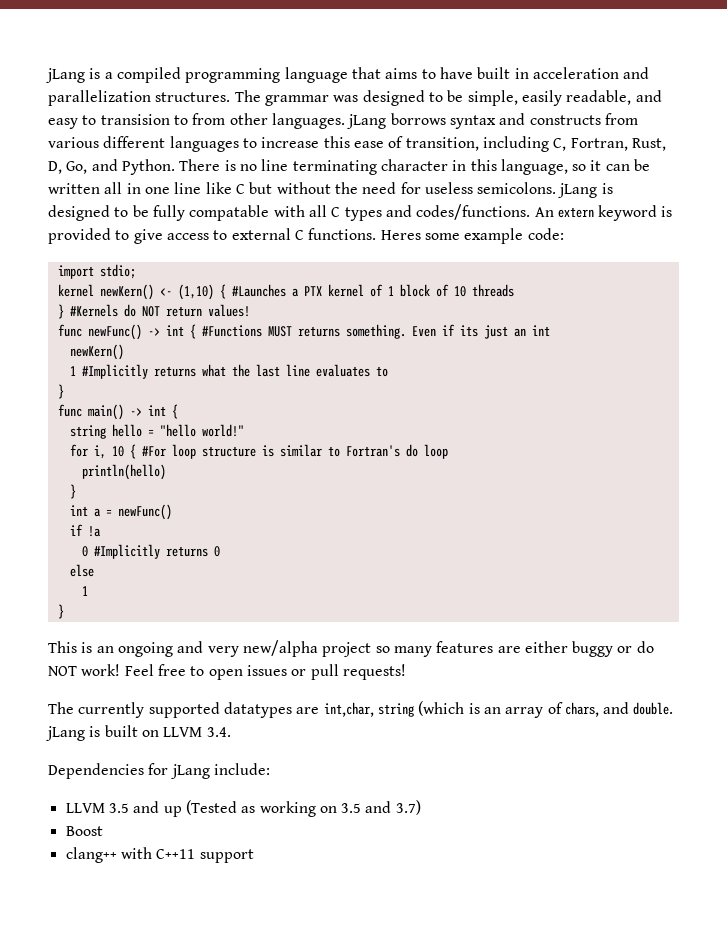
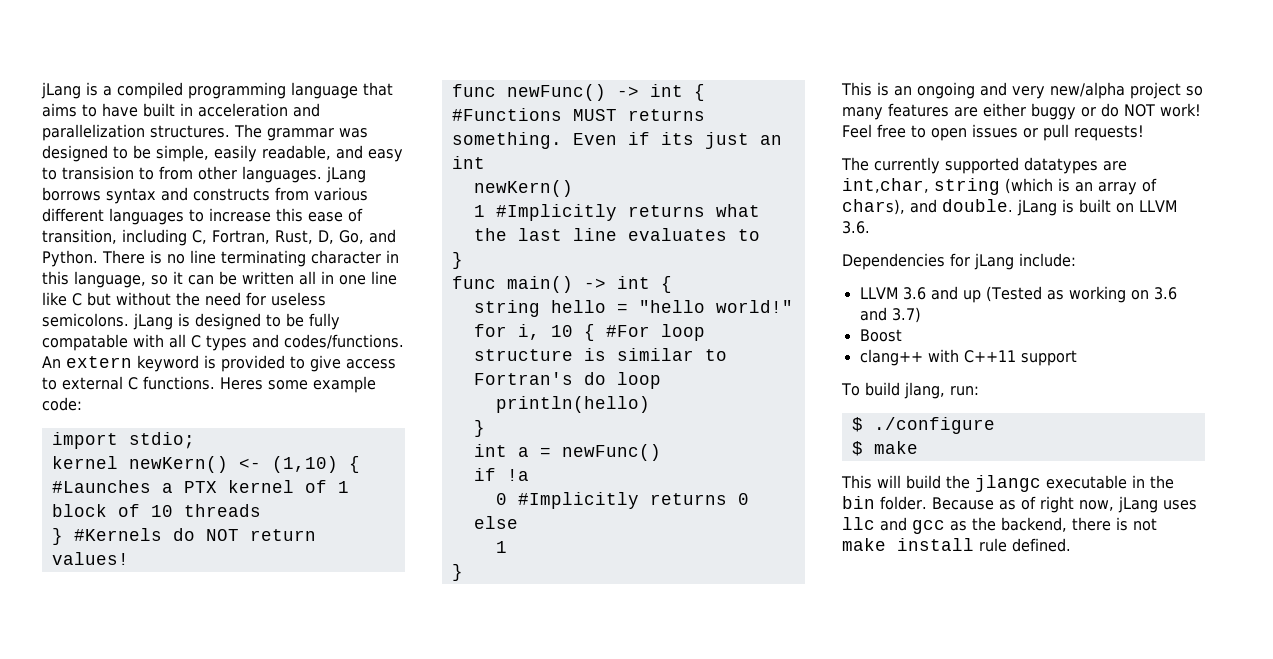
- The currently supported datatypes are int,char, string (which is an array of chars, and double. jLang is built on LLVM 3.4.
+ The currently supported datatypes are int,char, string (which is an array of chars), and double. jLang is built on LLVM 3.6.
- LLVM 3.5 and up (Tested as working on 3.5 and 3.7)
+ LLVM 3.6 and up (Tested as working on 3.6 and 3.7)
+ To build jlang, run:
+ $ ./configure
+ $ make
+ This will build the jlangc executable in the bin folder. Because as of right now, jLang uses llc and gcc as the backend, there is not make install rule defined.

